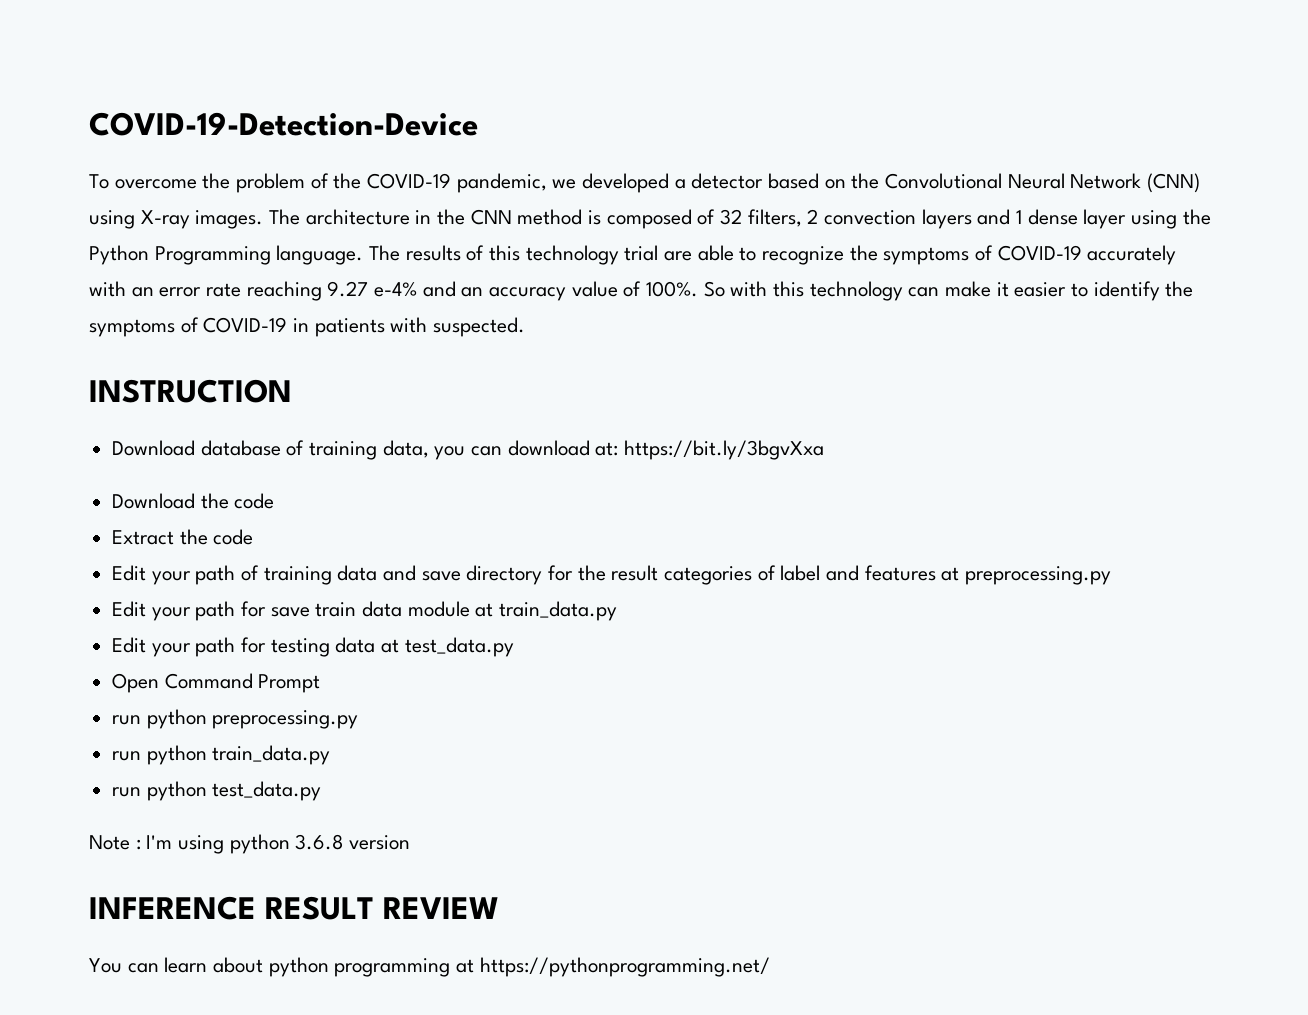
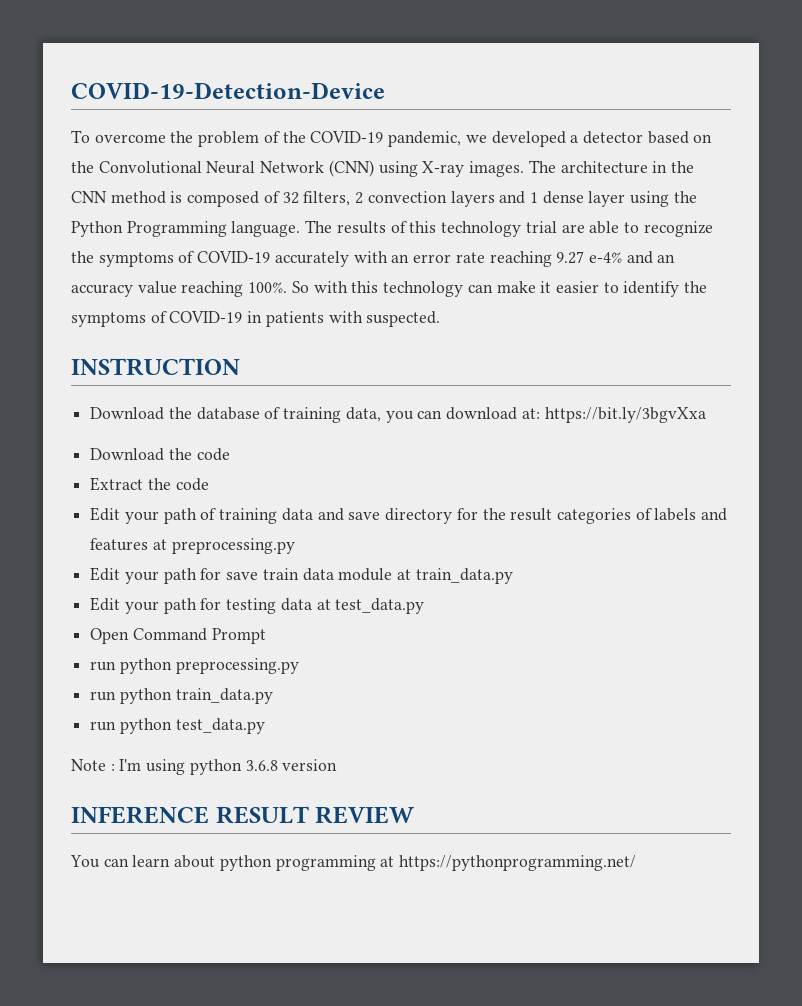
- The results of this technology trial are able to recognize the symptoms of COVID-19 accurately with an error rate reaching 9.27 e-4% and an accuracy value of 100%.
+ The results of this technology trial are able to recognize the symptoms of COVID-19 accurately with an error rate reaching 9.27 e-4% and an accuracy value reaching 100%.
- Download database of training data, you can download at: https://bit.ly/3bgvXxa
+ Download the database of training data, you can download at: https://bit.ly/3bgvXxa
- Edit your path of training data and save directory for the result categories of label and features at preprocessing.py
+ Edit your path of training data and save directory for the result categories of labels and features at preprocessing.py

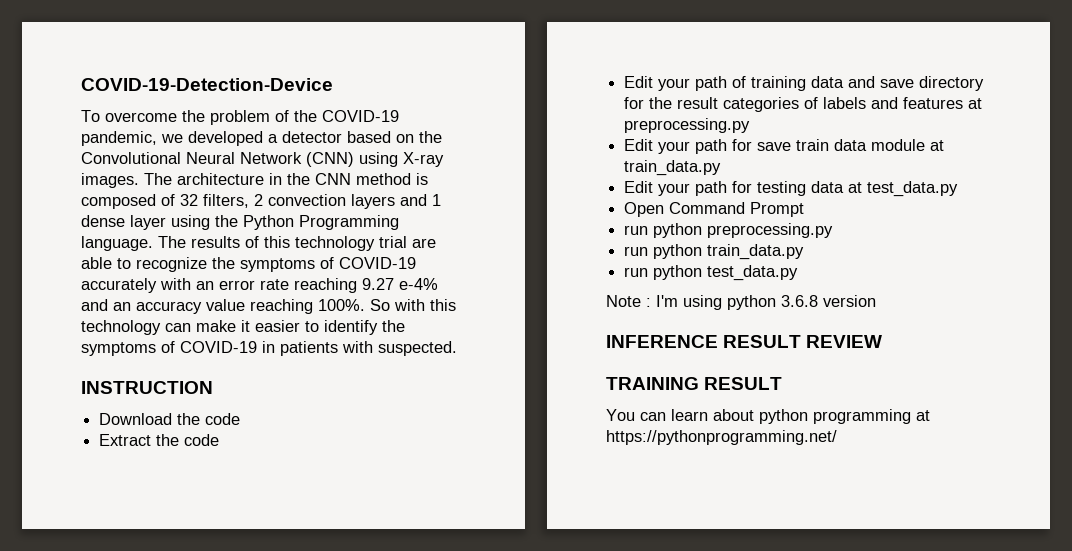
- Download the database of training data, you can download at: https://bit.ly/3bgvXxa
+ TRAINING RESULT

